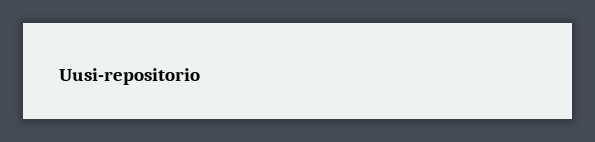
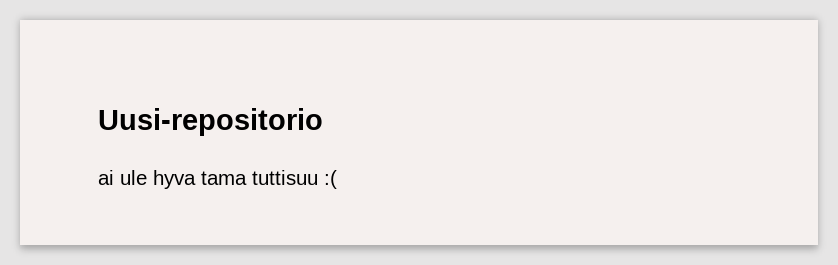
+ ai ule hyva tama tuttisuu :(

